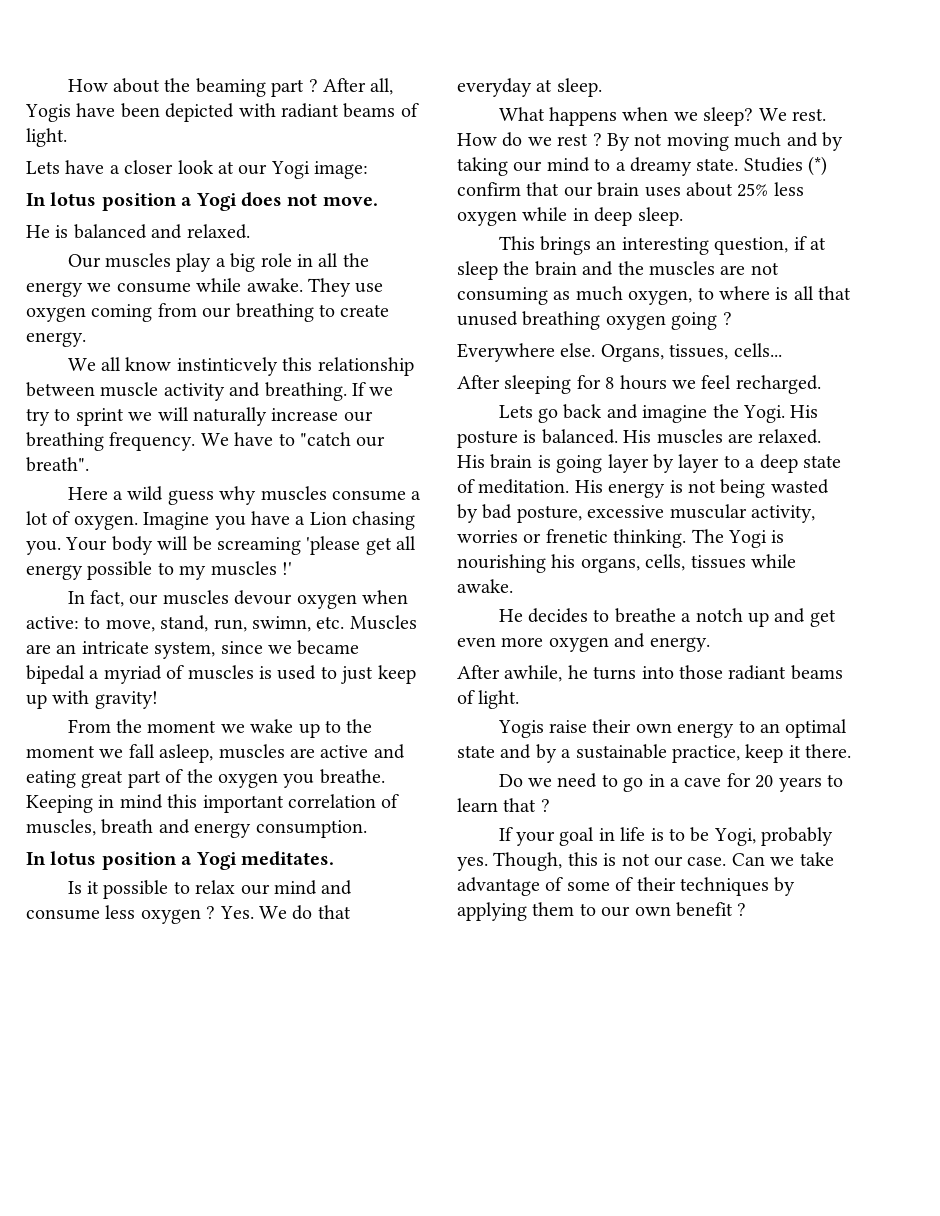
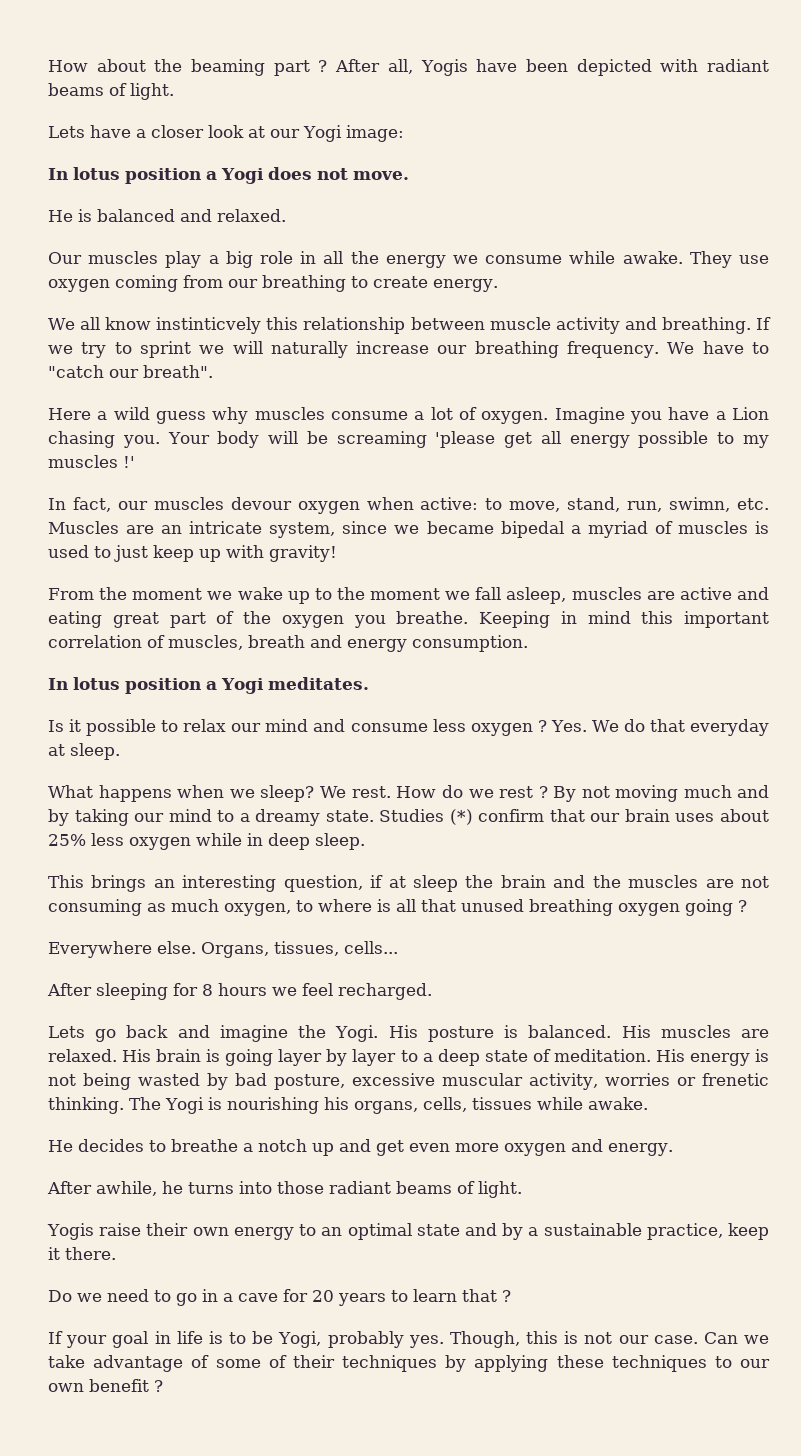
- Can we take advantage of some of their techniques by applying them to our own benefit ?
+ Can we take advantage of some of their techniques by applying these techniques to our own benefit ?

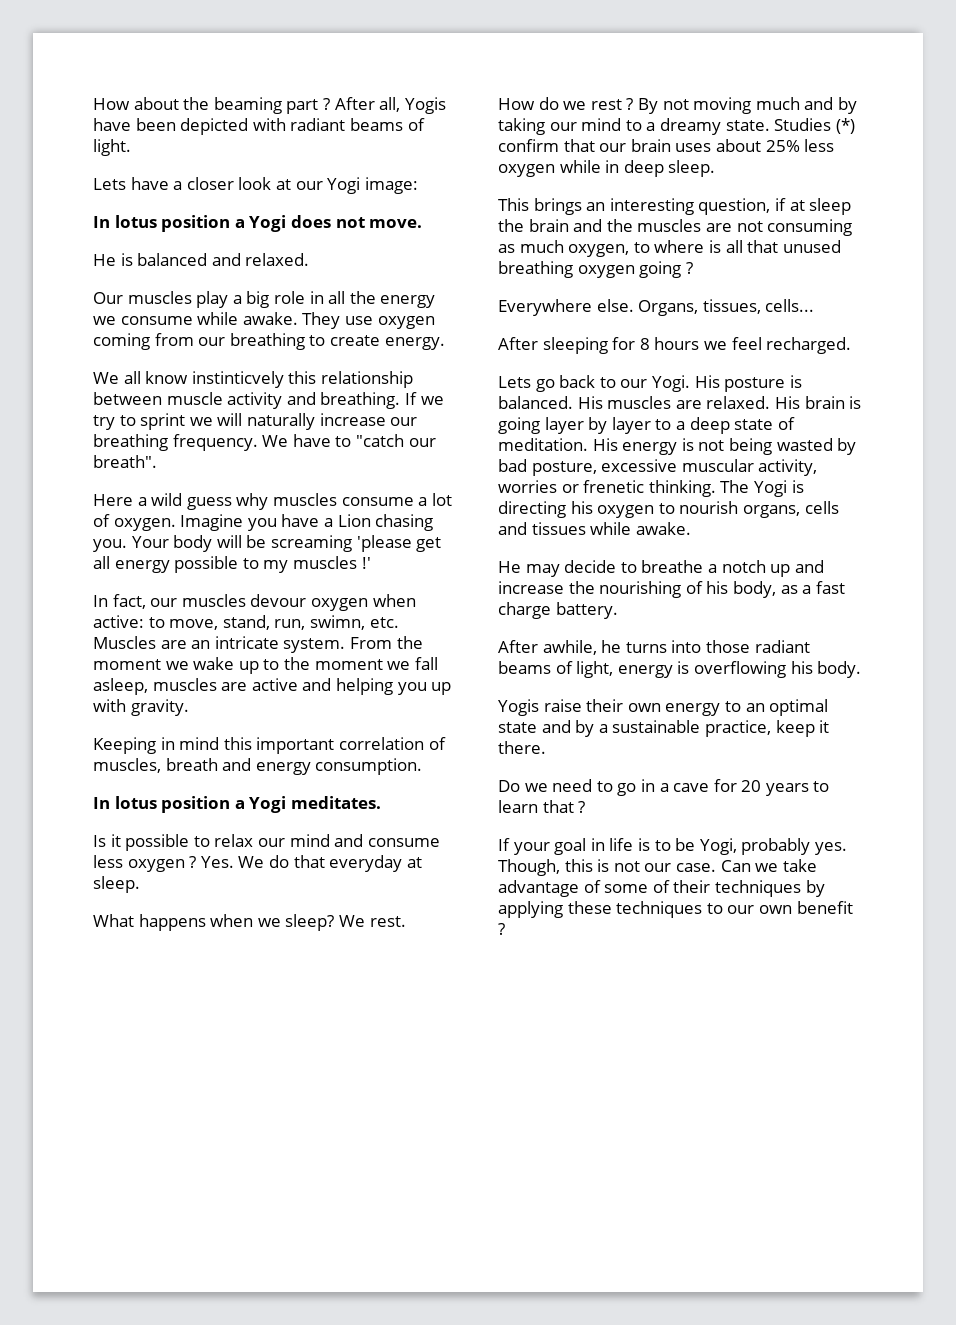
- In fact, our muscles devour oxygen when active: to move, stand, run, swimn, etc. Muscles are an intricate system, since we became bipedal a myriad of muscles is used to just keep up with gravity!
- From the moment we wake up to the moment we fall asleep, muscles are active and eating great part of the oxygen you breathe. Keeping in mind this important correlation of muscles, breath and energy consumption.
+ In fact, our muscles devour oxygen when active: to move, stand, run, swimn, etc. Muscles are an intricate system. From the moment we wake up to the moment we fall asleep, muscles are active and helping you up with gravity.
+ Keeping in mind this important correlation of muscles, breath and energy consumption.
- We rest. How do we rest ?
+ We rest.
+ How do we rest ?
- Lets go back and imagine the Yogi.
+ Lets go back to our Yogi.
- The Yogi is nourishing his organs, cells, tissues while awake.
+ The Yogi is directing his oxygen to nourish organs, cells and tissues while awake.
- He decides to breathe a notch up and get even more oxygen and energy.
+ He may decide to breathe a notch up and increase the nourishing of his body, as a fast charge battery.
- After awhile, he turns into those radiant beams of light.
+ After awhile, he turns into those radiant beams of light, energy is overflowing his body.

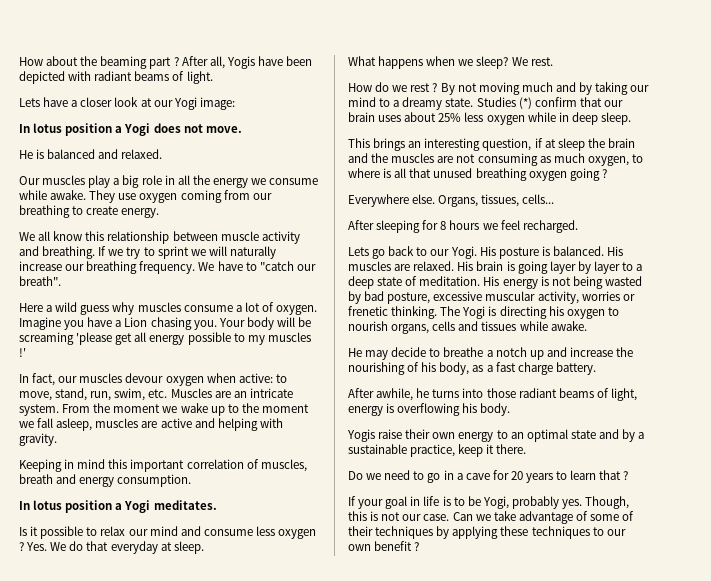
- We all know instinticvely this relationship between muscle activity and breathing.
+ We all know this relationship between muscle activity and breathing.
- In fact, our muscles devour oxygen when active: to move, stand, run, swimn, etc. Muscles are an intricate system.
+ In fact, our muscles devour oxygen when active: to move, stand, run, swim, etc. Muscles are an intricate system.
- From the moment we wake up to the moment we fall asleep, muscles are active and helping you up with gravity.
+ From the moment we wake up to the moment we fall asleep, muscles are active and helping with gravity.

